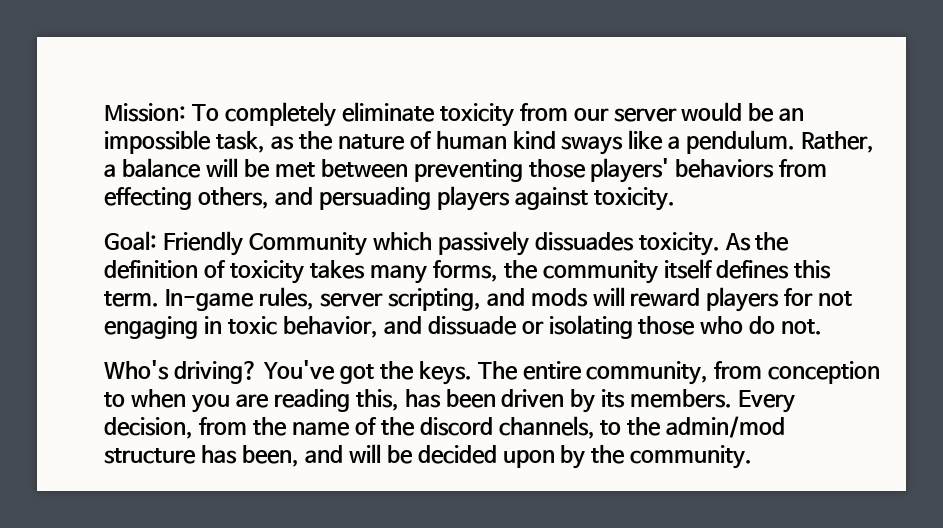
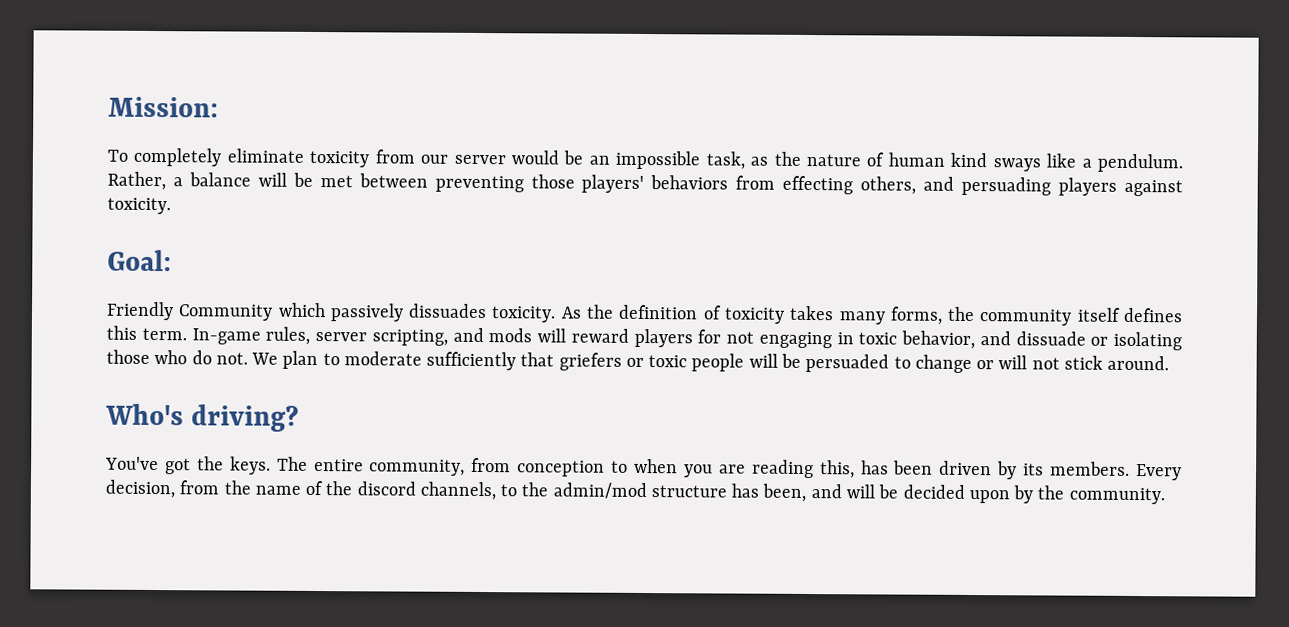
- Mission: To completely eliminate toxicity from our server would be an impossible task, as the nature of human kind sways like a pendulum.
+ Mission:
+ To completely eliminate toxicity from our server would be an impossible task, as the nature of human kind sways like a pendulum.
- Goal: Friendly Community which passively dissuades toxicity.
+ Goal:
+ Friendly Community which passively dissuades toxicity.
+ We plan to moderate sufficiently that griefers or toxic people will be persuaded to change or will not stick around.
- Who's driving? You've got the keys.
+ Who's driving?
+ You've got the keys.

